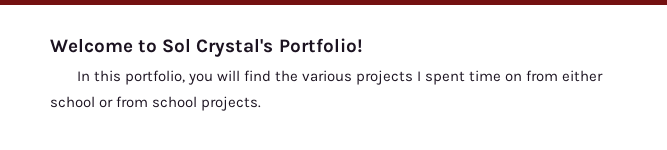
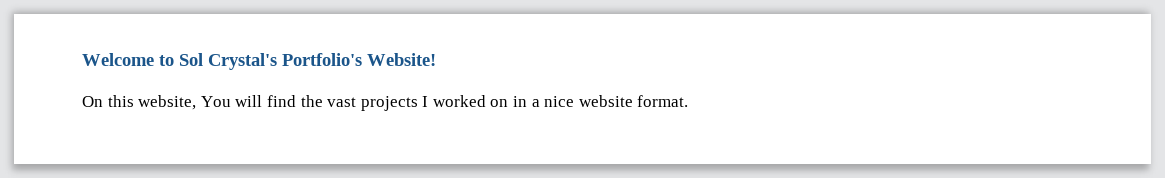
- Welcome to Sol Crystal's Portfolio!
- In this portfolio, you will find the various projects I spent time on from either school or from school projects.
+ Welcome to Sol Crystal's Portfolio's Website!
+ On this website, You will find the vast projects I worked on in a nice website format.

